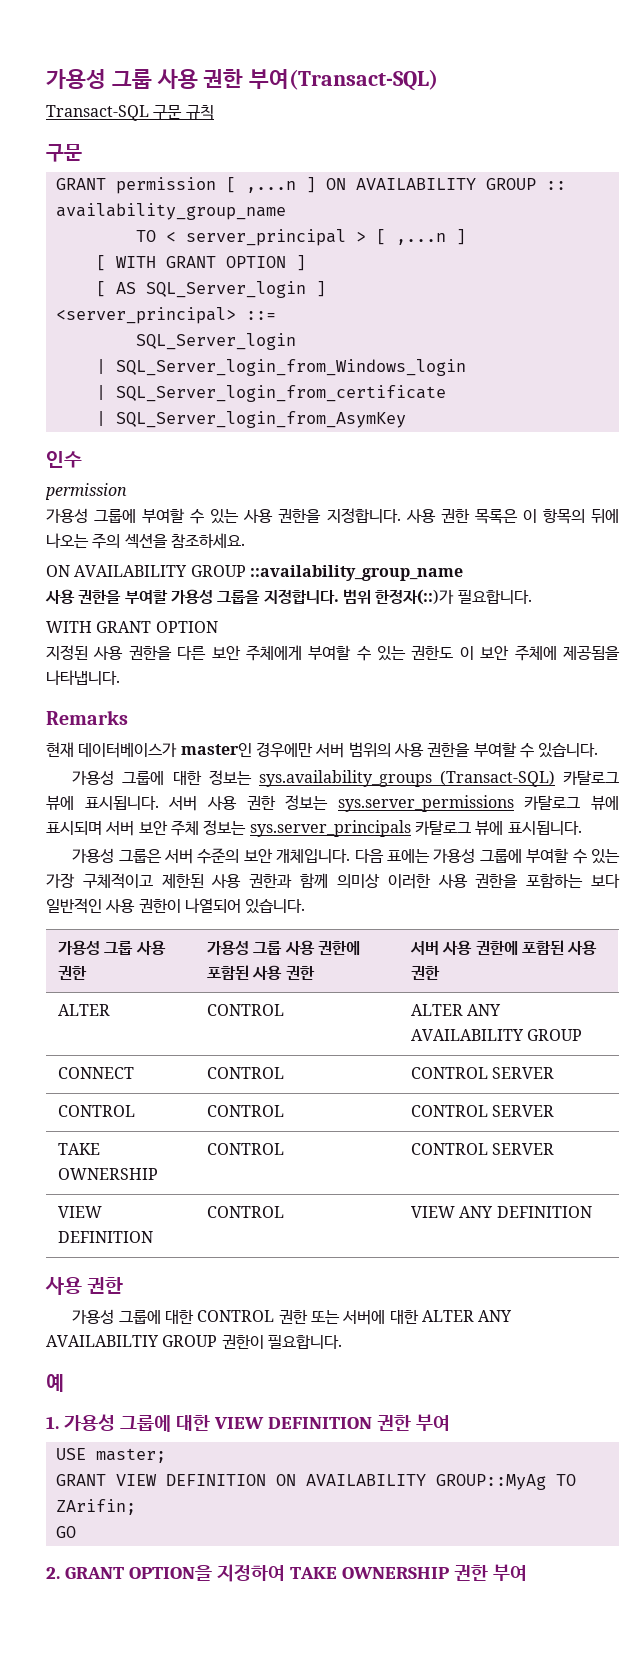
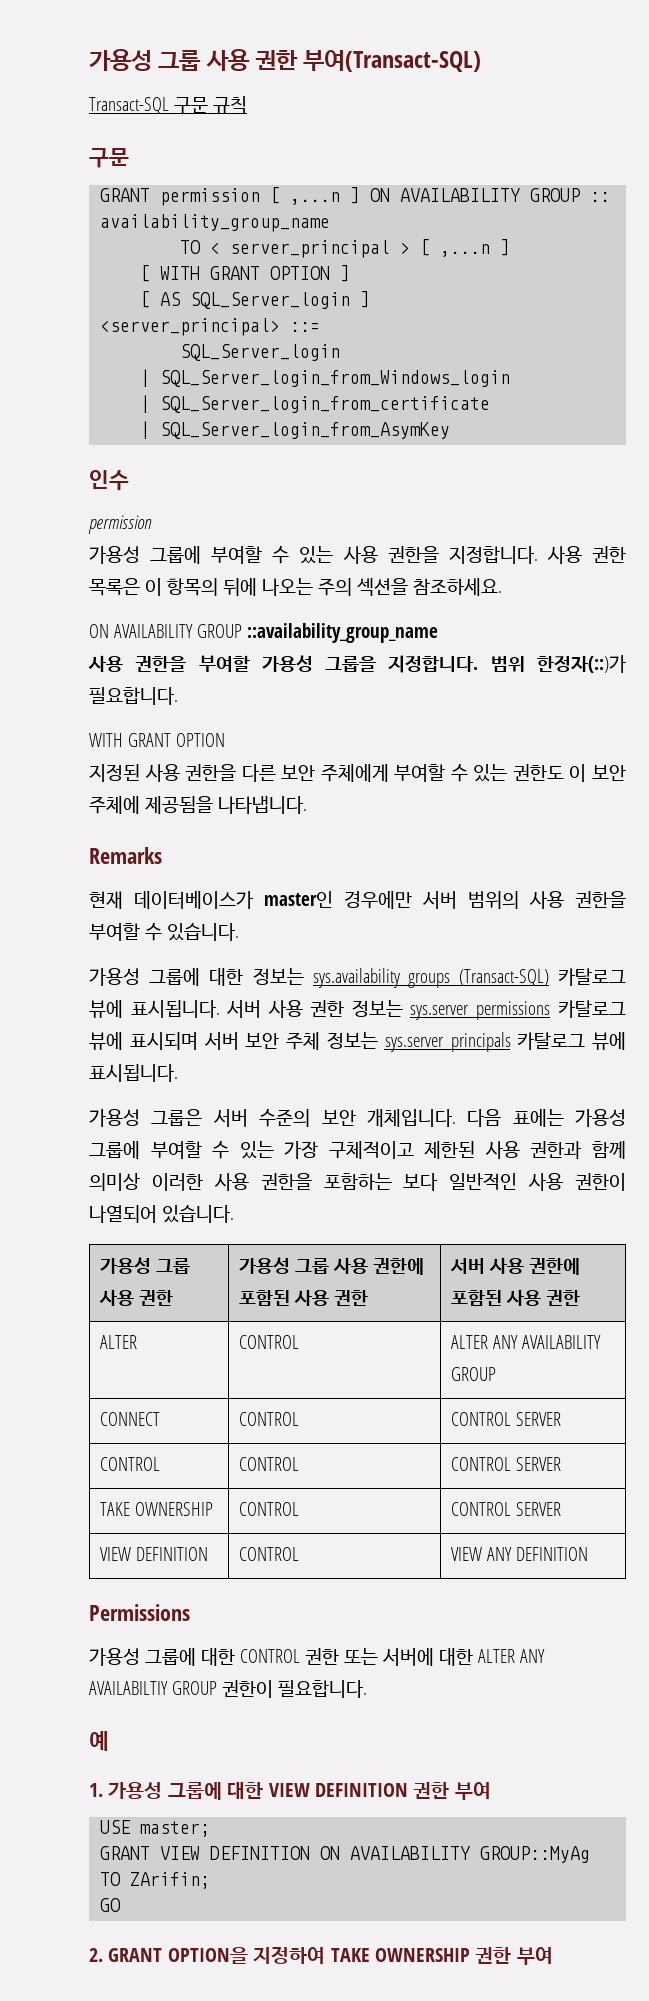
  VIEW DEFINITION | CONTROL | VIEW ANY DEFINITION
- 사용 권한
+ Permissions

